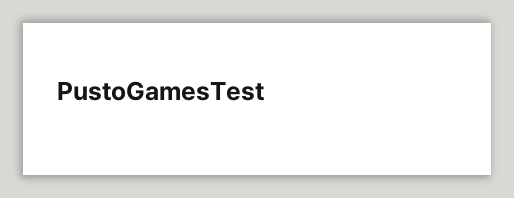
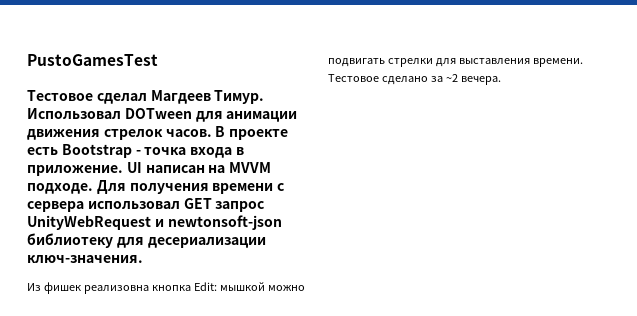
+ Тестовое сделал Магдеев Тимур. Использовал DOTween для анимации движения стрелок часов. В проекте есть Bootstrap - точка входа в приложение. UI написан на MVVM подходе. Для получения времени с сервера использовал GET запрос UnityWebRequest и newtonsoft-json библиотеку для десериализации ключ-значения.
+ Из фишек реализовна кнопка Edit: мышкой можно подвигать стрелки для выставления времени. Тестовое сделано за ~2 вечера.

